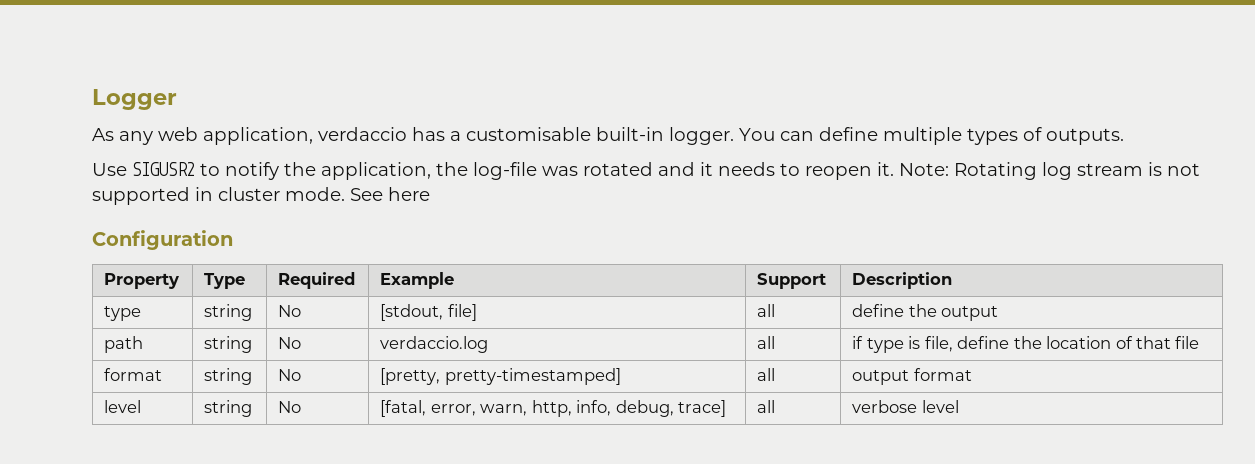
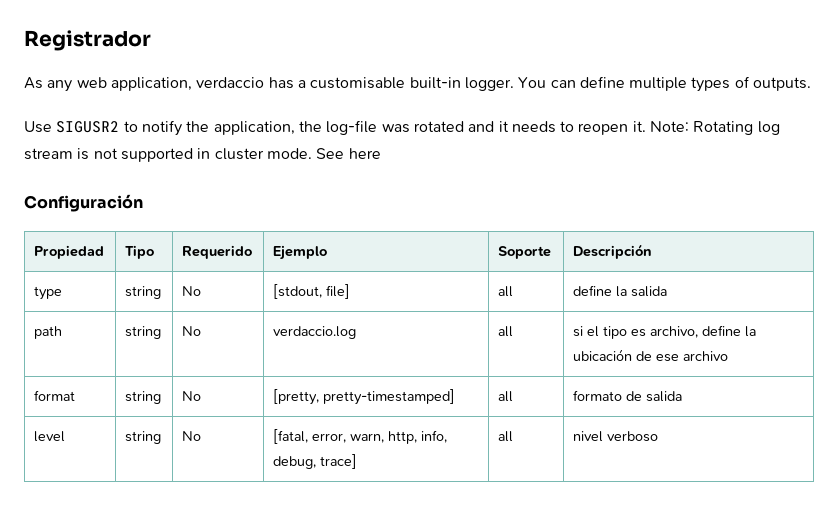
- Logger
+ Registrador
- Configuration
- Property | Type | Required | Example | Support | Description
+ Configuración
+ Propiedad | Tipo | Requerido | Ejemplo | Soporte | Descripción
- type | string | No | [stdout, file] | all | define the output
+ type | string | No | [stdout, file] | all | define la salida
- path | string | No | verdaccio.log | all | if type is file, define the location of that file
+ path | string | No | verdaccio.log | all | si el tipo es archivo, define la ubicación de ese archivo
- format | string | No | [pretty, pretty-timestamped] | all | output format
+ format | string | No | [pretty, pretty-timestamped] | all | formato de salida
- level | string | No | [fatal, error, warn, http, info, debug, trace] | all | verbose level
+ level | string | No | [fatal, error, warn, http, info, debug, trace] | all | nivel verboso

